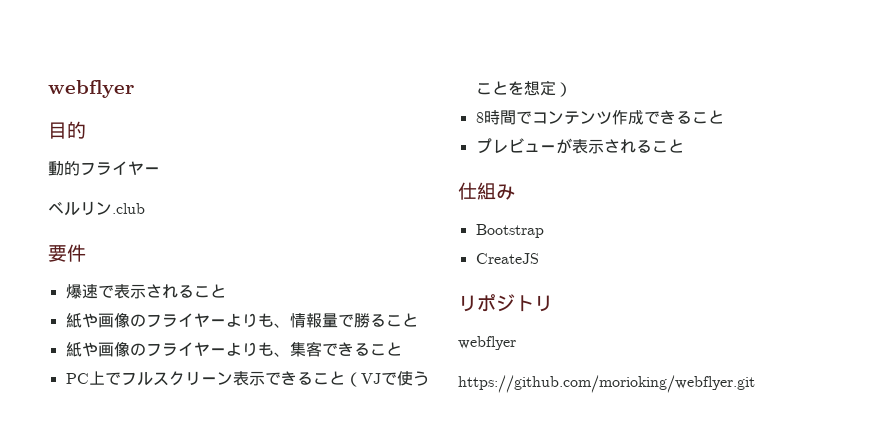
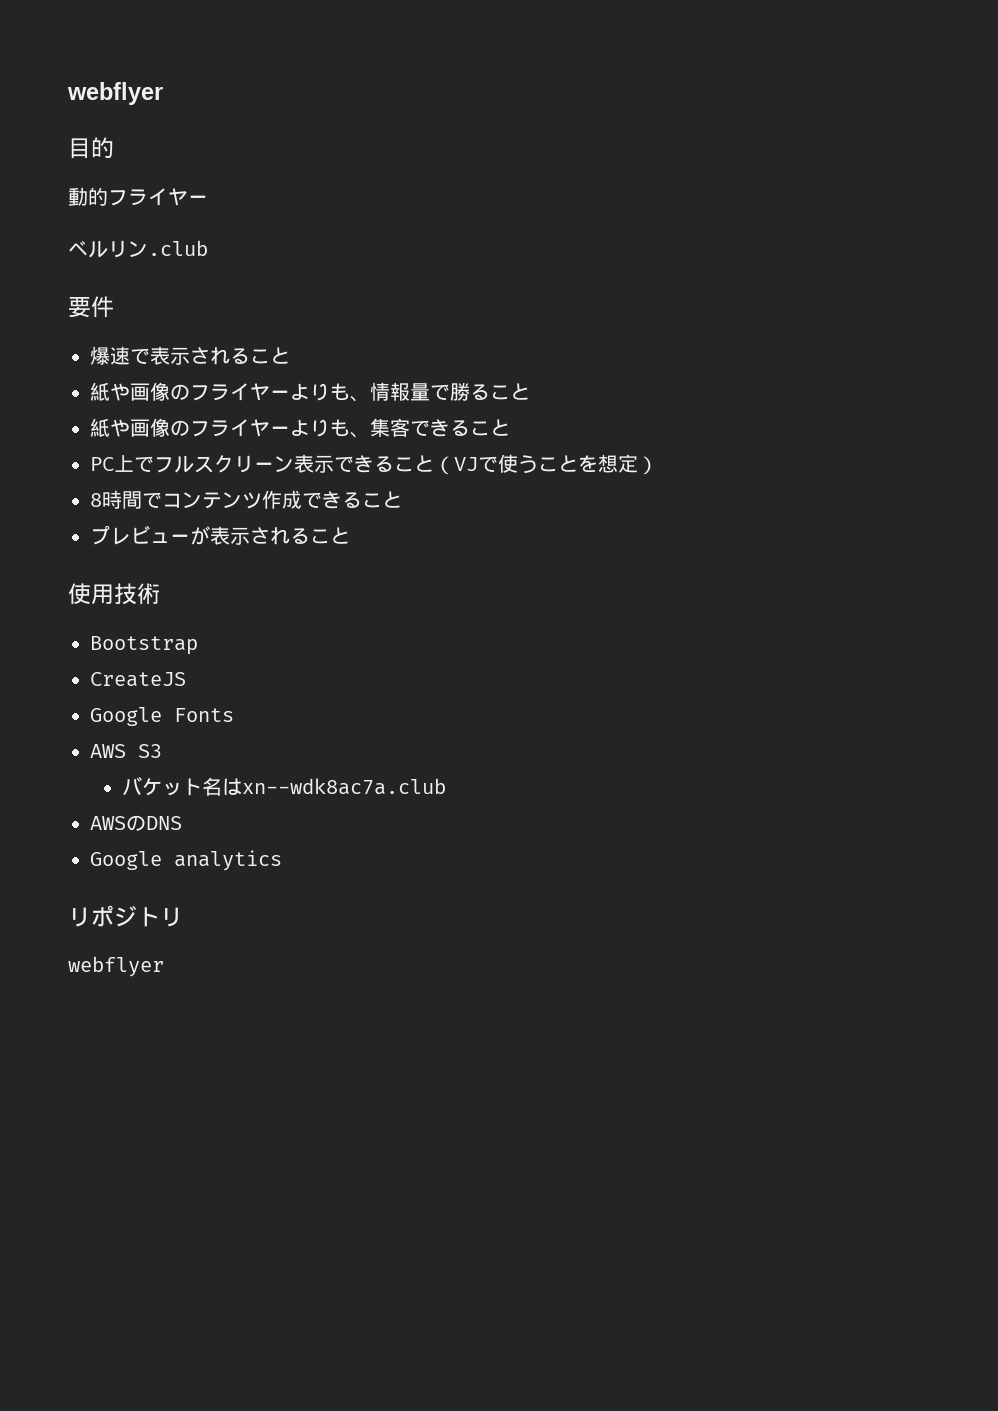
- 仕組み
+ 使用技術
+ Google Fonts
+ AWS S3
+ バケット名はxn--wdk8ac7a.club
+ AWSのDNS
+ Google analytics
- https://github.com/morioking/webflyer.git

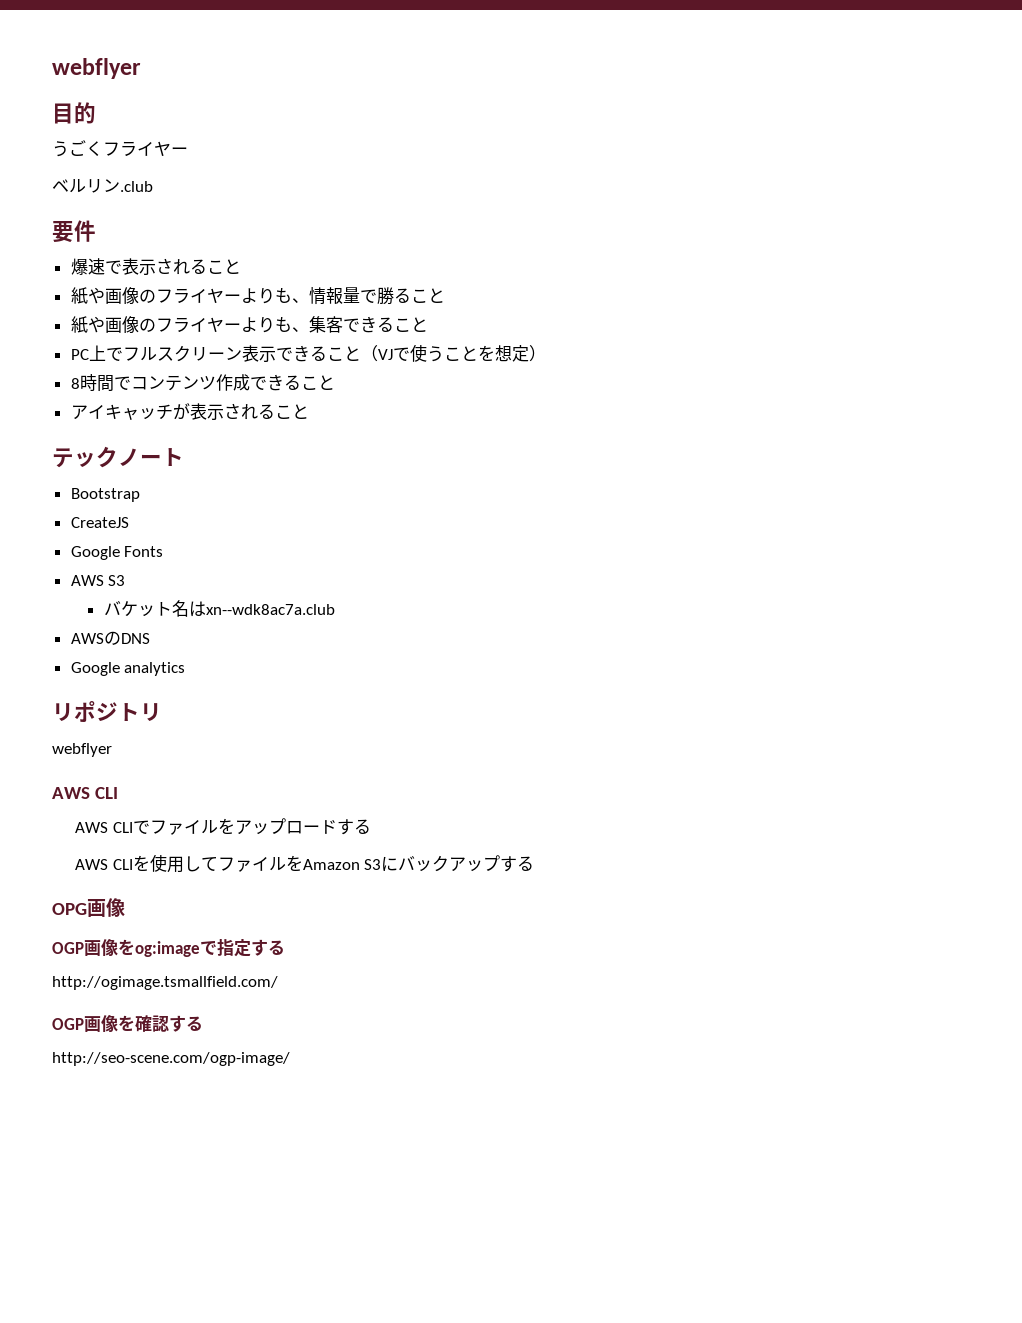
- 動的フライヤー
+ うごくフライヤー
- プレビューが表示されること
+ アイキャッチが表示されること
- 使用技術
+ テックノート
  リポジトリ
  webflyer
+ AWS CLI
+ AWS CLIでファイルをアップロードする
+ AWS CLIを使用してファイルをAmazon S3にバックアップする
+ OPG画像
+ OGP画像をog:imageで指定する
+ http://ogimage.tsmallfield.com/
+ OGP画像を確認する
+ http://seo-scene.com/ogp-image/

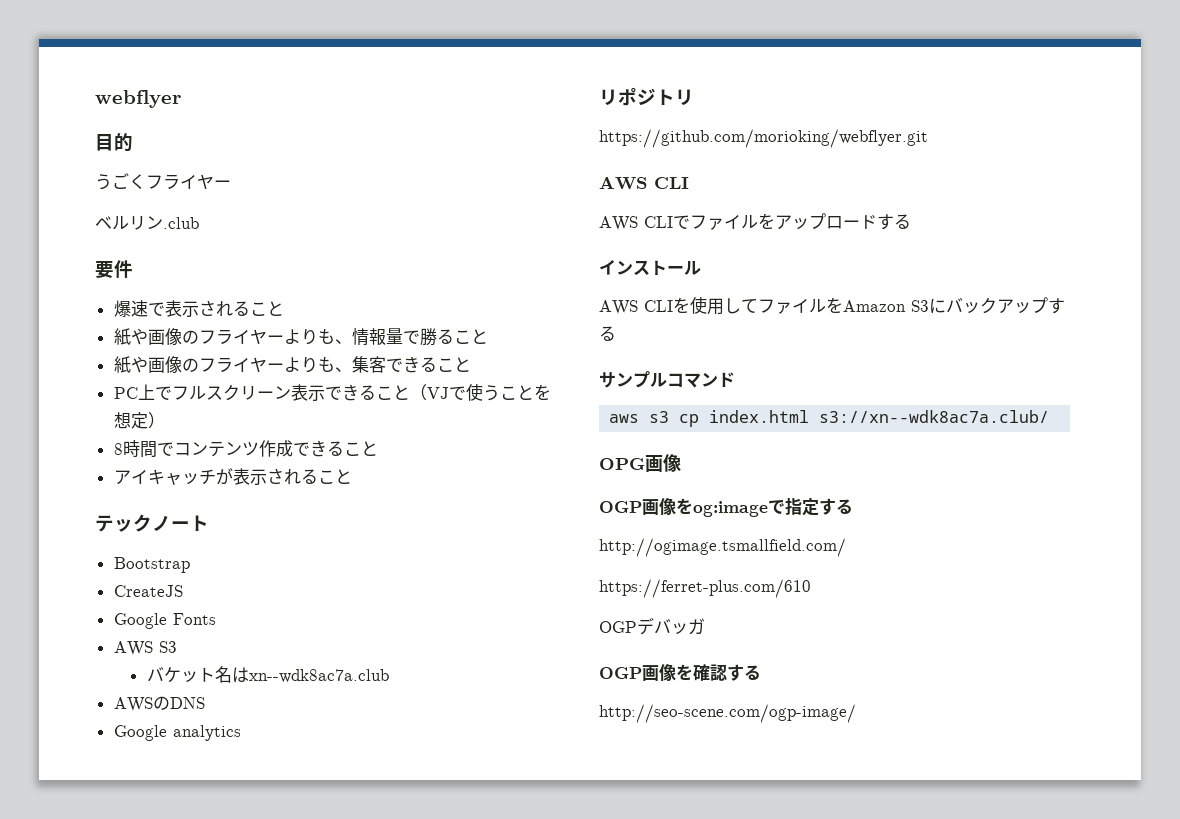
  リポジトリ
- webflyer
+ https://github.com/morioking/webflyer.git
+ インストール
+ サンプルコマンド
+ aws s3 cp index.html s3://xn--wdk8ac7a.club/
+ https://ferret-plus.com/610
+ OGPデバッガ

